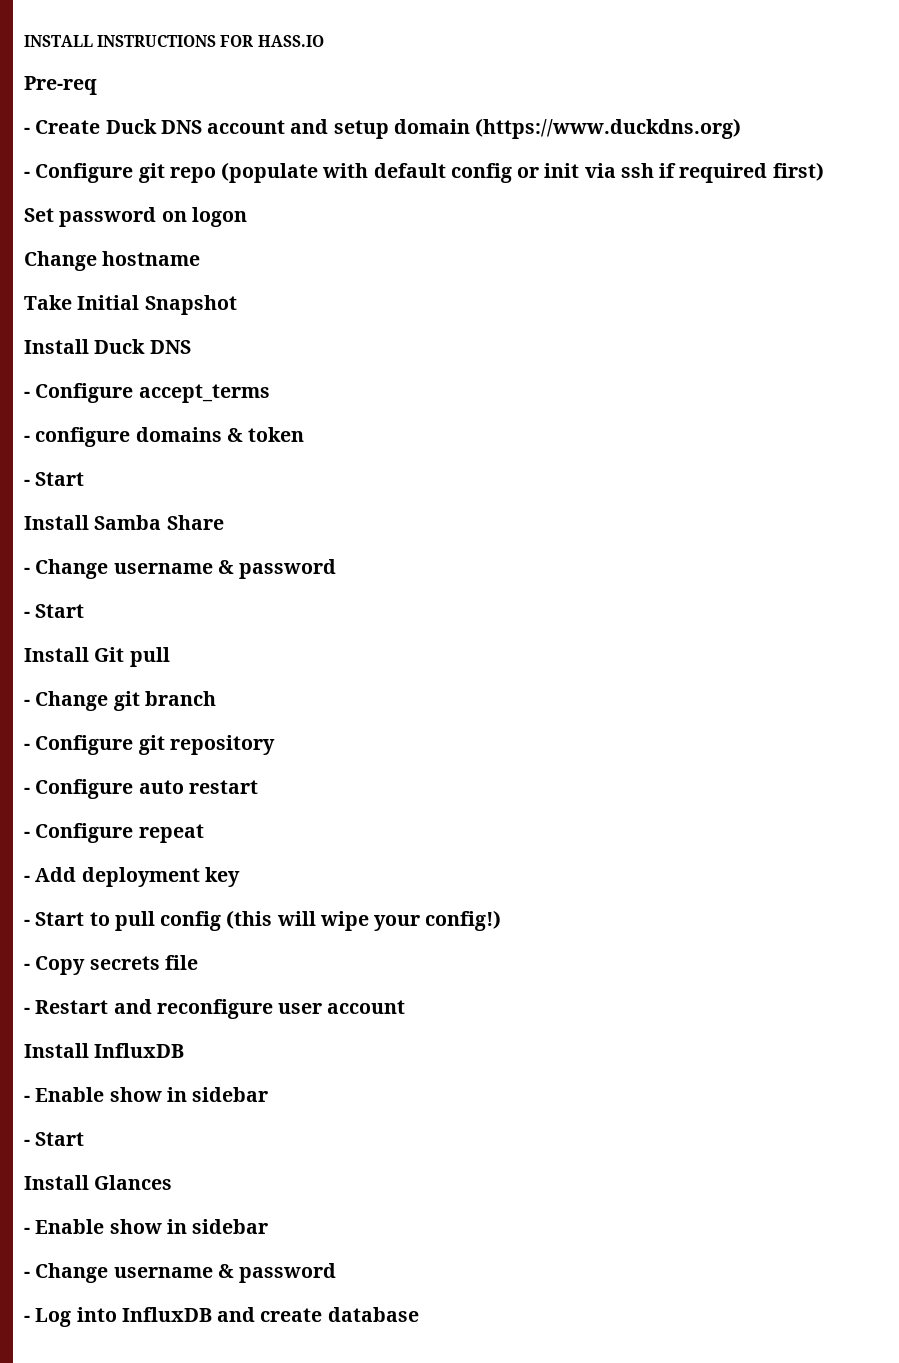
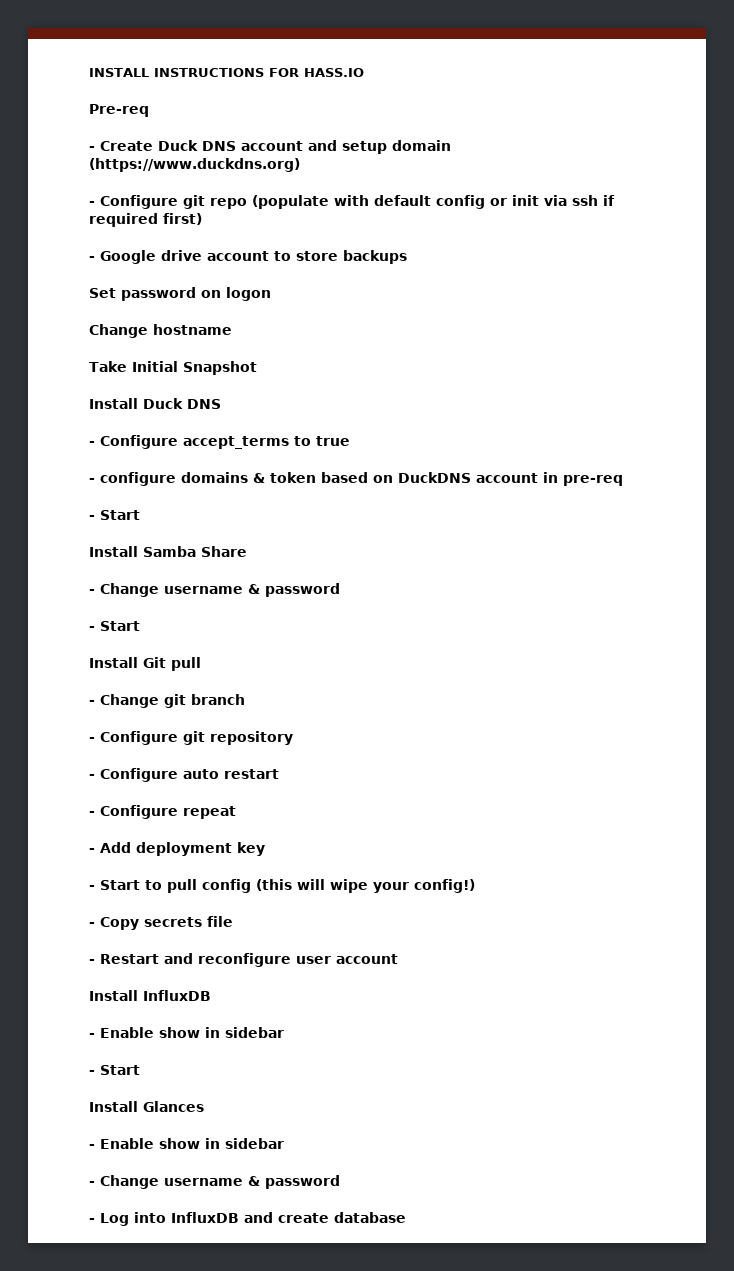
+ - Google drive account to store backups
- - Configure accept_terms
+ - Configure accept_terms to true
- - configure domains & token
+ - configure domains & token based on DuckDNS account in pre-req

